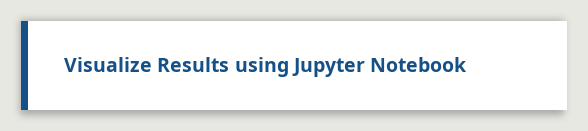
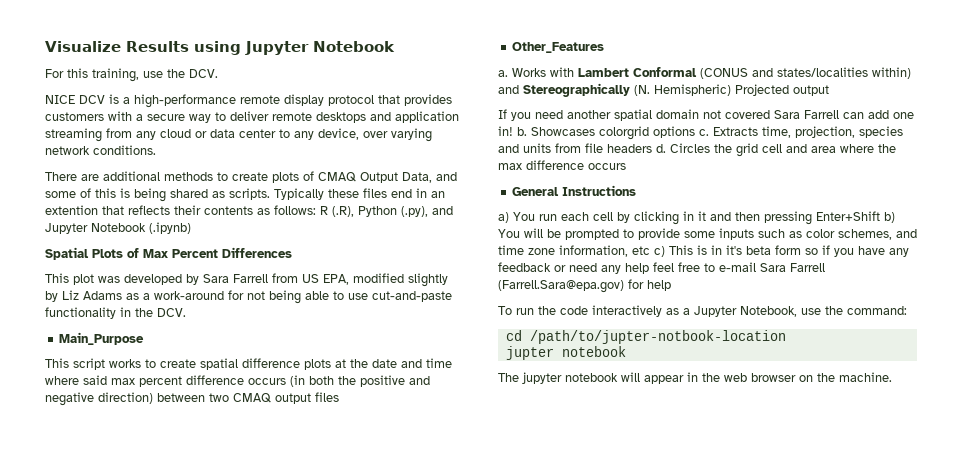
+ For this training, use the DCV.
+ NICE DCV is a high-performance remote display protocol that provides customers with a secure way to deliver remote desktops and application streaming from any cloud or data center to any device, over varying network conditions.
+ There are additional methods to create plots of CMAQ Output Data, and some of this is being shared as scripts. Typically these files end in an extention that reflects their contents as follows: R (.R), Python (.py), and Jupyter Notebook (.ipynb)
+ Spatial Plots of Max Percent Differences
+ This plot was developed by Sara Farrell from US EPA, modified slightly by Liz Adams as a work-around for not being able to use cut-and-paste functionality in the DCV.
+ Main_Purpose
+ This script works to create spatial difference plots at the date and time where said max percent difference occurs (in both the positive and negative direction) between two CMAQ output files
+ Other_Features
+ a. Works with Lambert Conformal (CONUS and states/localities within) and Stereographically (N. Hemispheric) Projected output
+ If you need another spatial domain not covered Sara Farrell can add one in! b. Showcases colorgrid options c. Extracts time, projection, species and units from file headers d. Circles the grid cell and area where the max difference occurs
+ General Instructions
+ a) You run each cell by clicking in it and then pressing Enter+Shift b) You will be prompted to provide some inputs such as color schemes, and time zone information, etc c) This is in it's beta form so if you have any feedback or need any help feel free to e-mail Sara Farrell (Farrell.Sara@epa.gov) for help
+ To run the code interactively as a Jupyter Notebook, use the command:
+ cd /path/to/jupter-notbook-location
+ jupter notebook
+ The jupyter notebook will appear in the web browser on the machine.

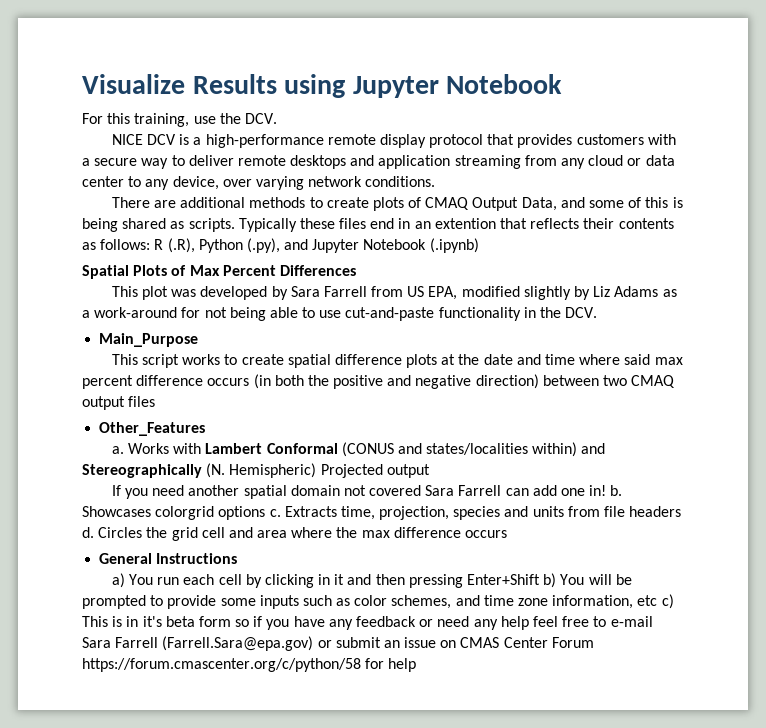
- a) You run each cell by clicking in it and then pressing Enter+Shift b) You will be prompted to provide some inputs such as color schemes, and time zone information, etc c) This is in it's beta form so if you have any feedback or need any help feel free to e-mail Sara Farrell (Farrell.Sara@epa.gov) for help
- To run the code interactively as a Jupyter Notebook, use the command:
- cd /path/to/jupter-notbook-location
- jupter notebook
- The jupyter notebook will appear in the web browser on the machine.
+ a) You run each cell by clicking in it and then pressing Enter+Shift b) You will be prompted to provide some inputs such as color schemes, and time zone information, etc c) This is in it's beta form so if you have any feedback or need any help feel free to e-mail Sara Farrell (Farrell.Sara@epa.gov) or submit an issue on CMAS Center Forum https://forum.cmascenter.org/c/python/58 for help

